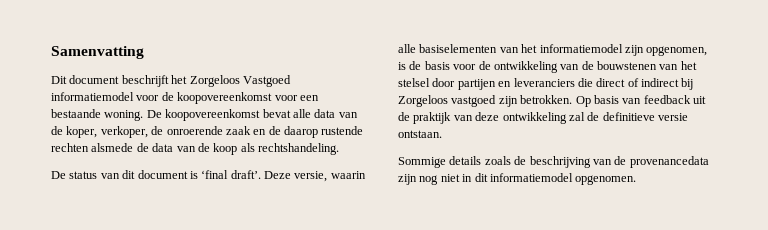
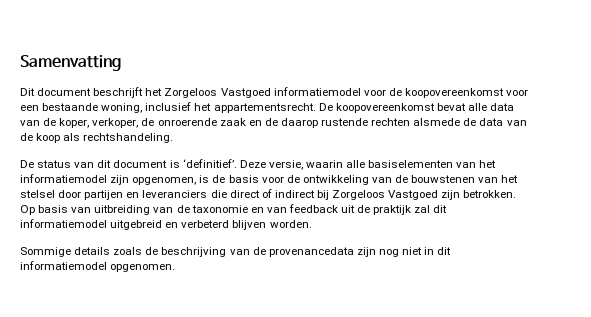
- Dit document beschrijft het Zorgeloos Vastgoed informatiemodel voor de koopovereenkomst voor een bestaande woning.
+ Dit document beschrijft het Zorgeloos Vastgoed informatiemodel voor de koopovereenkomst voor een bestaande woning, inclusief het appartementsrecht.
- De status van dit document is ‘final draft’.
+ De status van dit document is ‘definitief’.
- Deze versie, waarin alle basiselementen van het informatiemodel zijn opgenomen, is de basis voor de ontwikkeling van de bouwstenen van het stelsel door partijen en leveranciers die direct of indirect bij Zorgeloos vastgoed zijn betrokken.
+ Deze versie, waarin alle basiselementen van het informatiemodel zijn opgenomen, is de basis voor de ontwikkeling van de bouwstenen van het stelsel door partijen en leveranciers die direct of indirect bij Zorgeloos Vastgoed zijn betrokken.
- Op basis van feedback uit de praktijk van deze ontwikkeling zal de definitieve versie ontstaan.
+ Op basis van uitbreiding van de taxonomie en van feedback uit de praktijk zal dit informatiemodel uitgebreid en verbeterd blijven worden.

